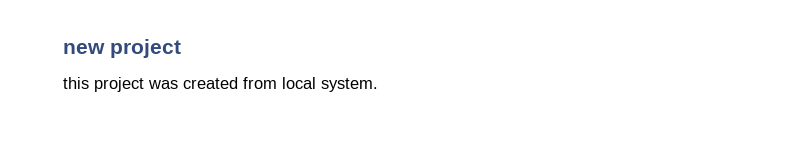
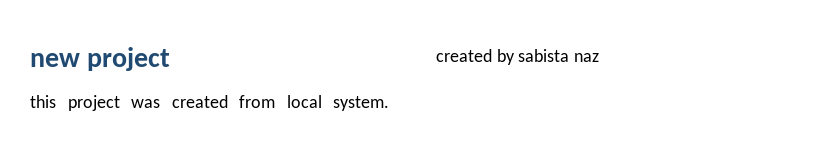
- this project was created from local system.
+ this project was created from local system. created by sabista naz

